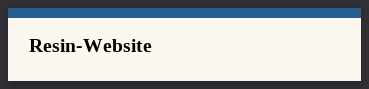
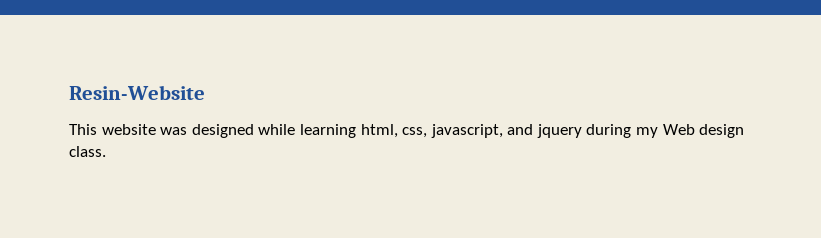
+ This website was designed while learning html, css, javascript, and jquery during my Web design class.

